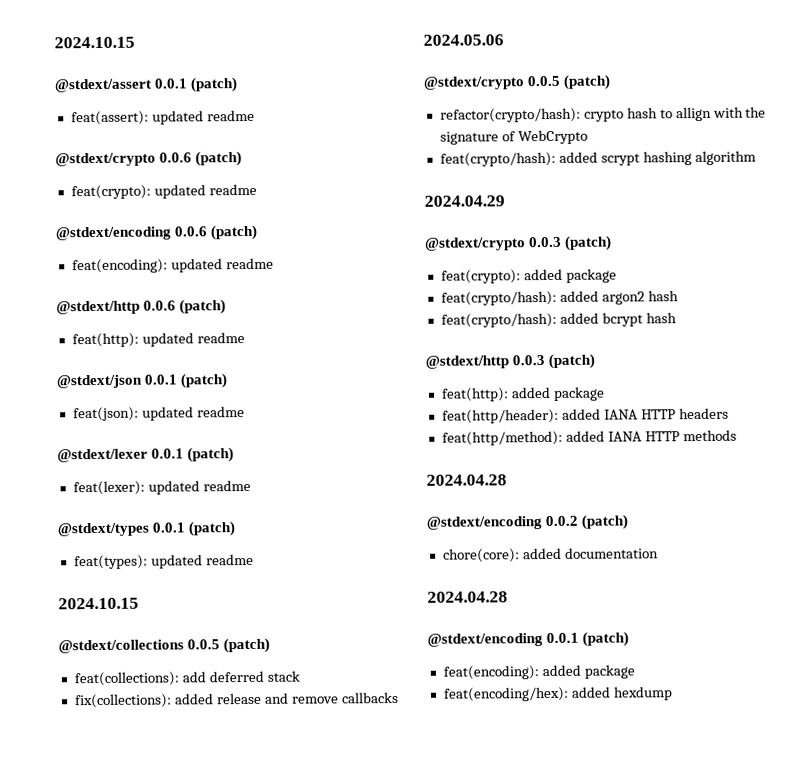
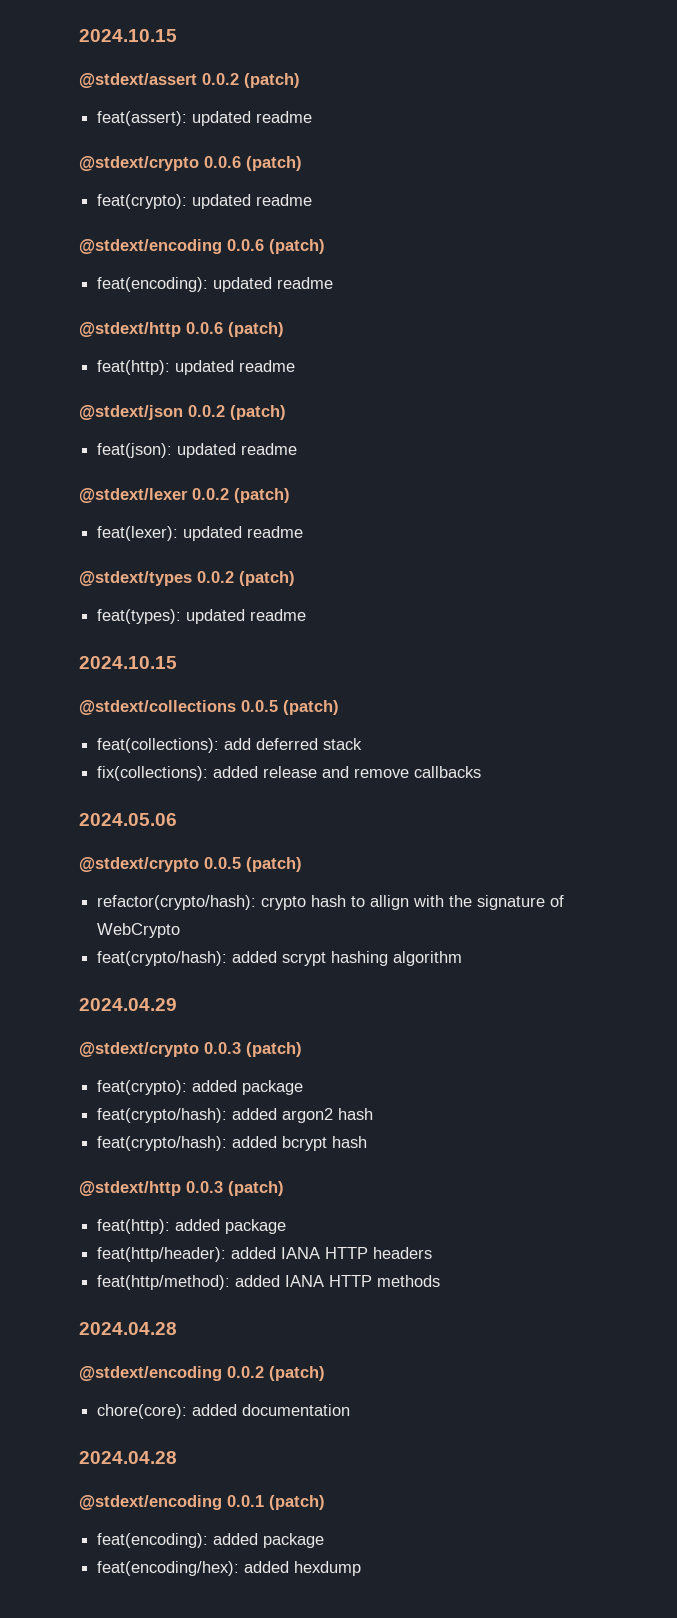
- @stdext/assert 0.0.1 (patch)
+ @stdext/assert 0.0.2 (patch)
- @stdext/json 0.0.1 (patch)
+ @stdext/json 0.0.2 (patch)
- @stdext/lexer 0.0.1 (patch)
+ @stdext/lexer 0.0.2 (patch)
- @stdext/types 0.0.1 (patch)
+ @stdext/types 0.0.2 (patch)

